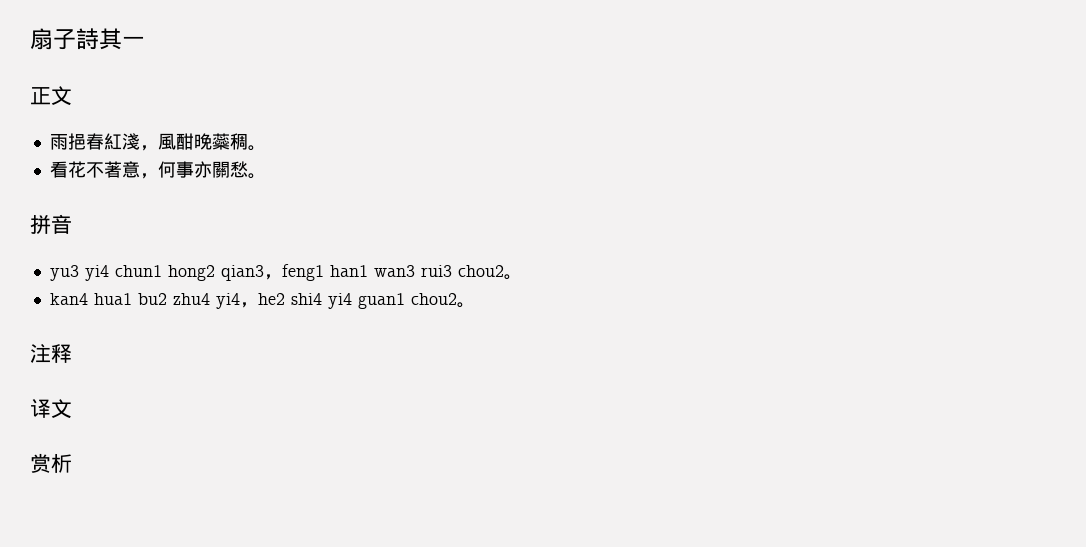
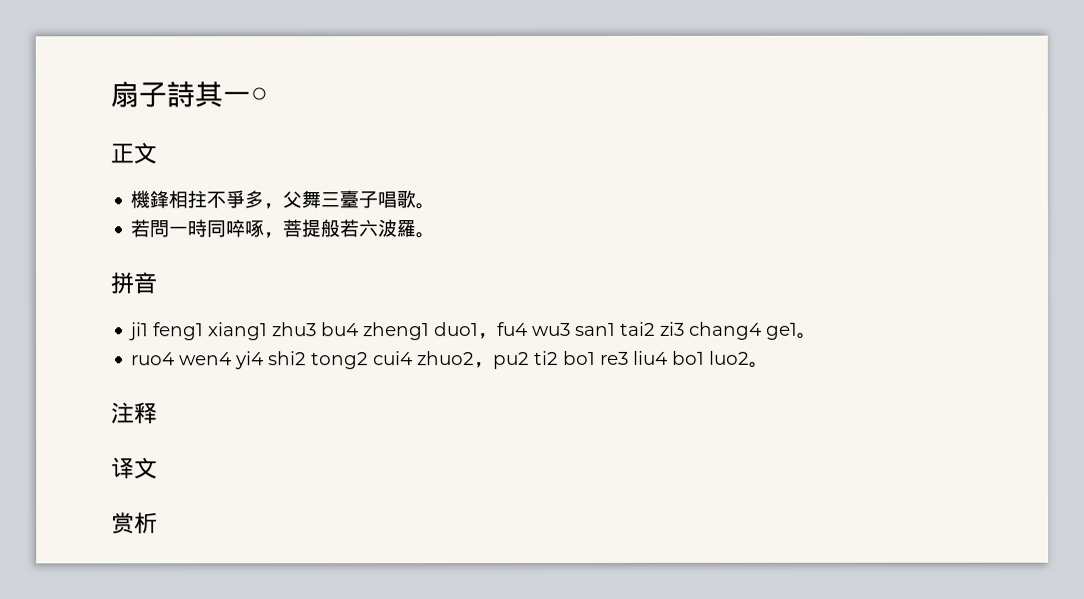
- 扇子詩其一
+ 扇子詩其一○
- 雨挹春紅淺，風酣晚蘂稠。
- 看花不著意，何事亦關愁。
+ 機鋒相拄不爭多，父舞三臺子唱歌。
+ 若問一時同啐啄，菩提般若六波羅。
  拼音
- yu3 yi4 chun1 hong2 qian3，feng1 han1 wan3 rui3 chou2。
- kan4 hua1 bu2 zhu4 yi4，he2 shi4 yi4 guan1 chou2。
+ ji1 feng1 xiang1 zhu3 bu4 zheng1 duo1，fu4 wu3 san1 tai2 zi3 chang4 ge1。
+ ruo4 wen4 yi4 shi2 tong2 cui4 zhuo2，pu2 ti2 bo1 re3 liu4 bo1 luo2。

